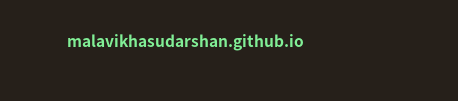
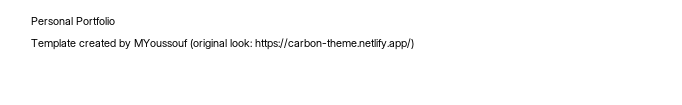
- malavikhasudarshan.github.io
+ Personal Portfolio
+ Template created by MYoussouf (original look: https://carbon-theme.netlify.app/)

